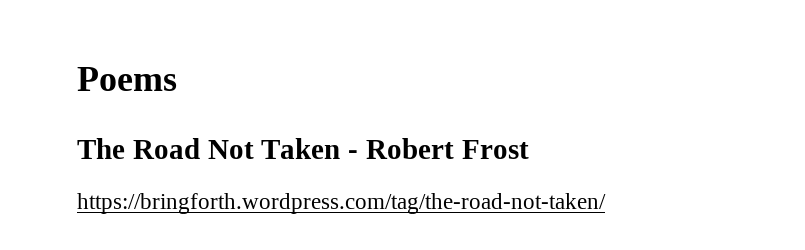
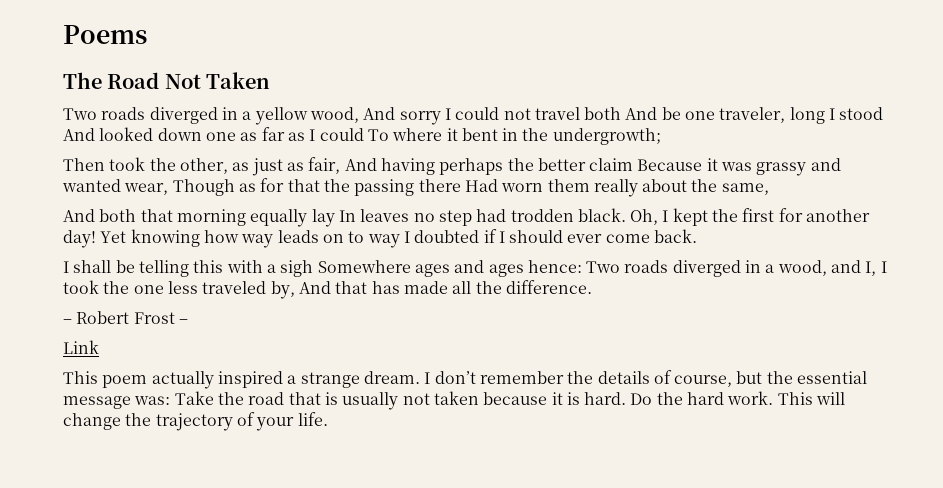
- The Road Not Taken - Robert Frost
- https://bringforth.wordpress.com/tag/the-road-not-taken/
+ The Road Not Taken
+ Two roads diverged in a yellow wood, And sorry I could not travel both And be one traveler, long I stood And looked down one as far as I could To where it bent in the undergrowth;
+ Then took the other, as just as fair, And having perhaps the better claim Because it was grassy and wanted wear, Though as for that the passing there Had worn them really about the same,
+ And both that morning equally lay In leaves no step had trodden black. Oh, I kept the first for another day! Yet knowing how way leads on to way I doubted if I should ever come back.
+ I shall be telling this with a sigh Somewhere ages and ages hence: Two roads diverged in a wood, and I, I took the one less traveled by, And that has made all the difference.
+ – Robert Frost –
+ Link
+ This poem actually inspired a strange dream. I don’t remember the details of course, but the essential message was: Take the road that is usually not taken because it is hard. Do the hard work. This will change the trajectory of your life.

